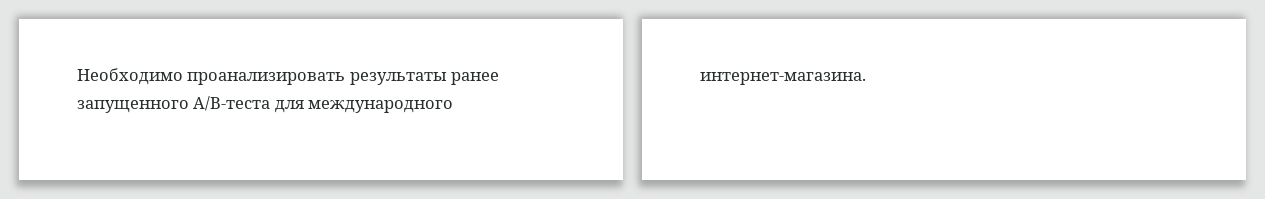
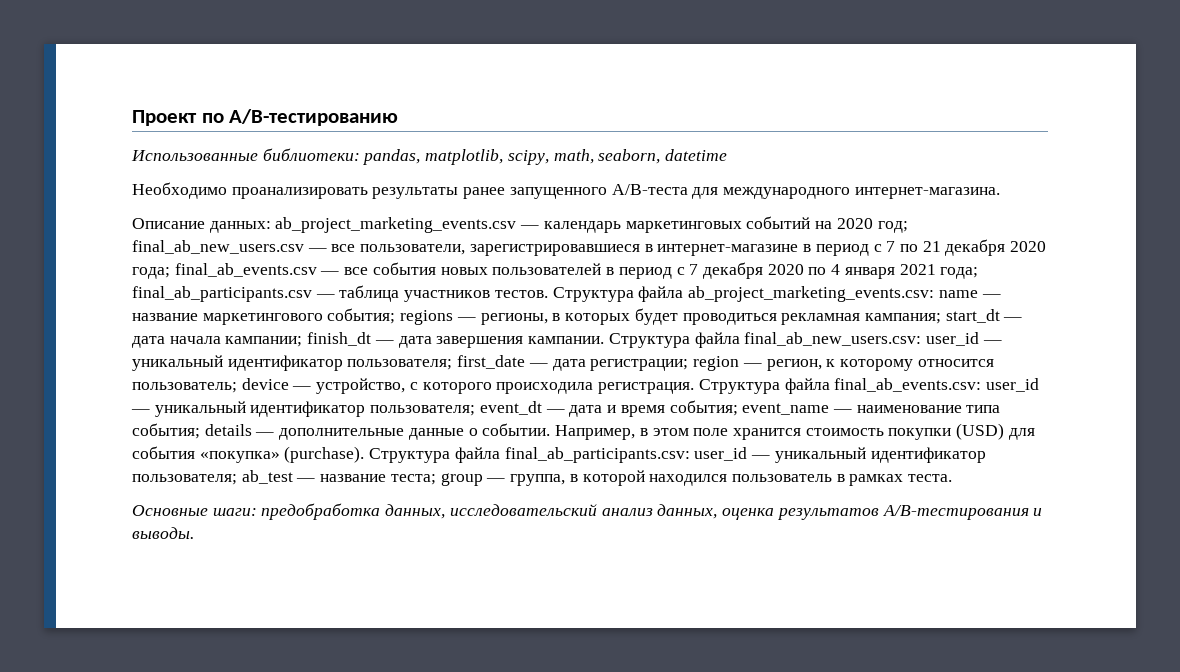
+ Проект по А/B-тестированию
+ Использованные библиотеки: pandas, matplotlib, scipy, math, seaborn, datetime
+ Описание данных: ab_project_marketing_events.csv — календарь маркетинговых событий на 2020 год; final_ab_new_users.csv — все пользователи, зарегистрировавшиеся в интернет-магазине в период с 7 по 21 декабря 2020 года; final_ab_events.csv — все события новых пользователей в период с 7 декабря 2020 по 4 января 2021 года; final_ab_participants.csv — таблица участников тестов. Структура файла ab_project_marketing_events.csv: name — название маркетингового события; regions — регионы, в которых будет проводиться рекламная кампания; start_dt — дата начала кампании; finish_dt — дата завершения кампании. Структура файла final_ab_new_users.csv: user_id — уникальный идентификатор пользователя; first_date — дата регистрации; region — регион, к которому относится пользователь; device — устройство, с которого происходила регистрация. Структура файла final_ab_events.csv: user_id — уникальный идентификатор пользователя; event_dt — дата и время события; event_name — наименование типа события; details — дополнительные данные о событии. Например, в этом поле хранится стоимость покупки (USD) для события «покупка» (purchase). Структура файла final_ab_participants.csv: user_id — уникальный идентификатор пользователя; ab_test — название теста; group — группа, в которой находился пользователь в рамках теста.
+ Основные шаги: предобработка данных, исследовательский анализ данных, оценка результатов A/B-тестирования и выводы.

